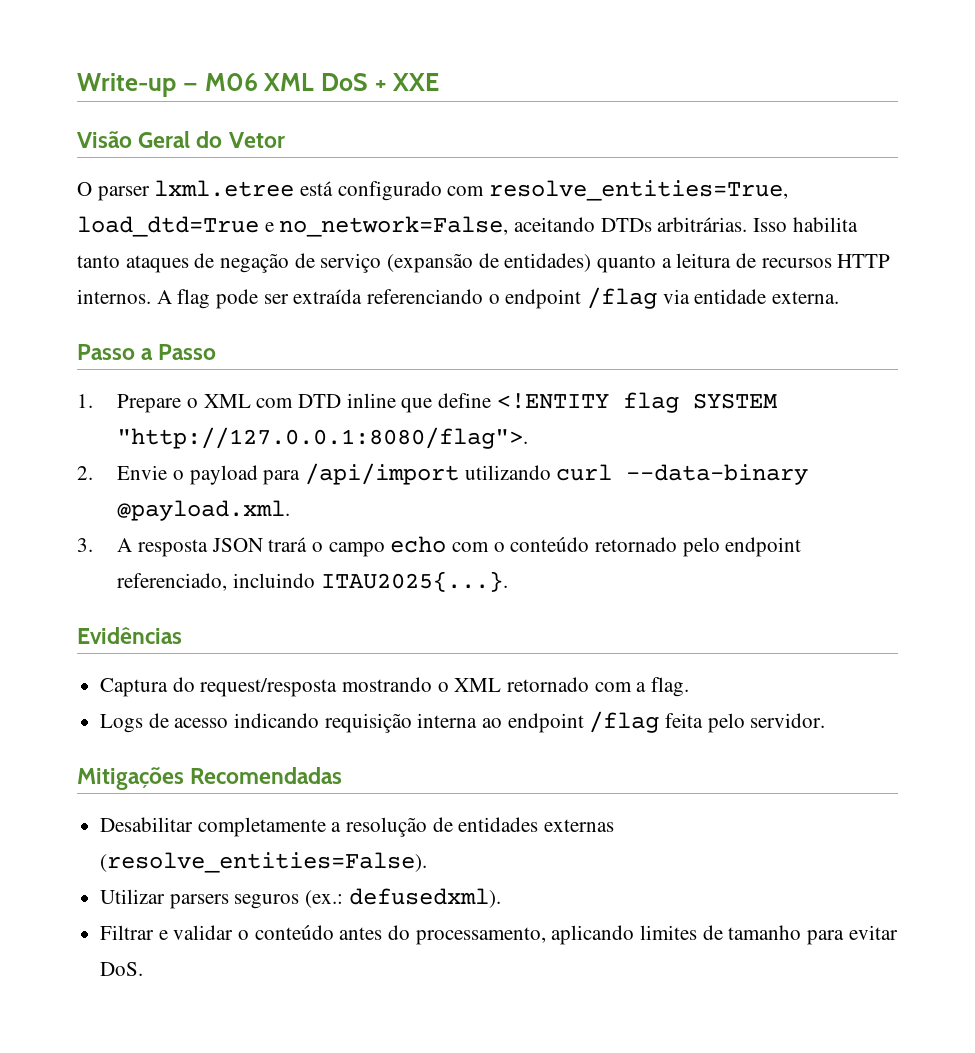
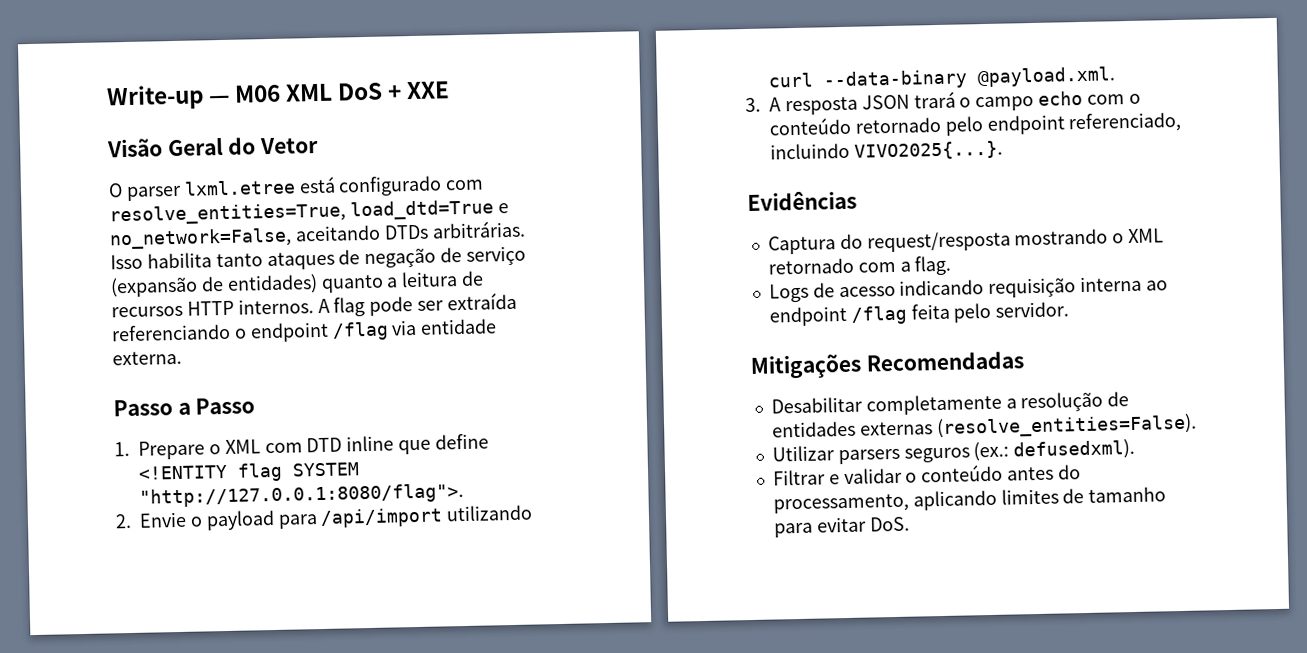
- 3. A resposta JSON trará o campo echo com o conteúdo retornado pelo endpoint referenciado, incluindo ITAU2025{...}.
+ 3. A resposta JSON trará o campo echo com o conteúdo retornado pelo endpoint referenciado, incluindo VIVO2025{...}.

